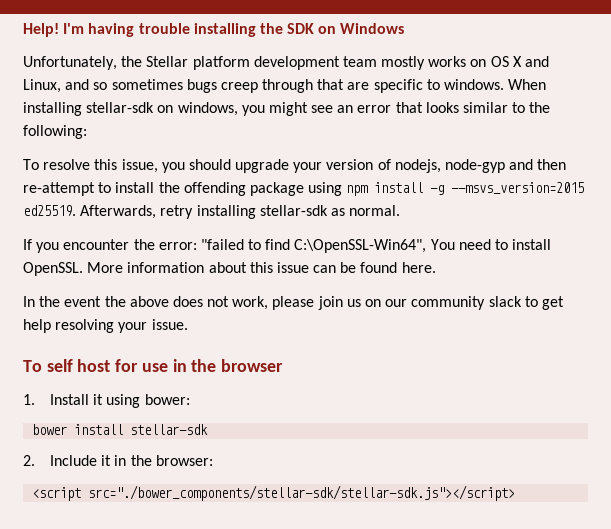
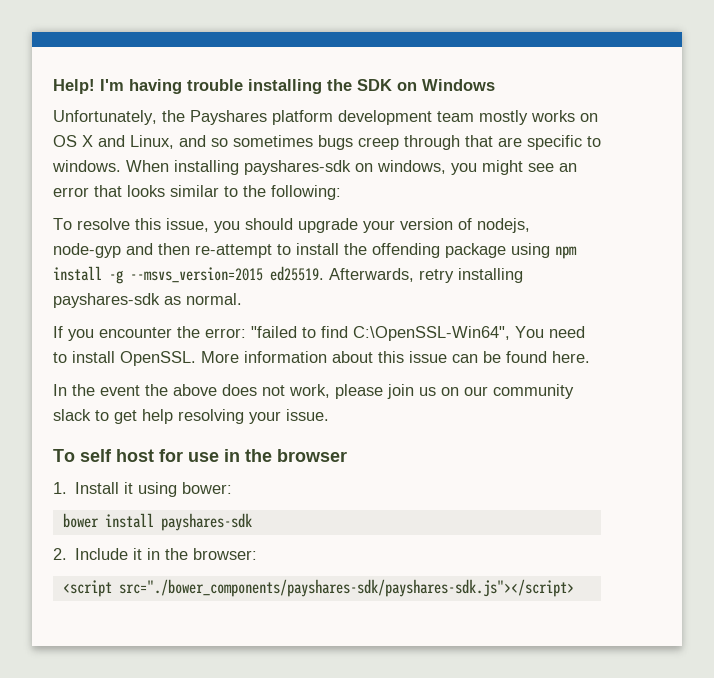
- Unfortunately, the Stellar platform development team mostly works on OS X and Linux, and so sometimes bugs creep through that are specific to windows.
+ Unfortunately, the Payshares platform development team mostly works on OS X and Linux, and so sometimes bugs creep through that are specific to windows.
- When installing stellar-sdk on windows, you might see an error that looks similar to the following:
+ When installing payshares-sdk on windows, you might see an error that looks similar to the following:
- Afterwards, retry installing stellar-sdk as normal.
+ Afterwards, retry installing payshares-sdk as normal.
- bower install stellar-sdk
+ bower install payshares-sdk
- <script src="./bower_components/stellar-sdk/stellar-sdk.js"></script>
+ <script src="./bower_components/payshares-sdk/payshares-sdk.js"></script>

